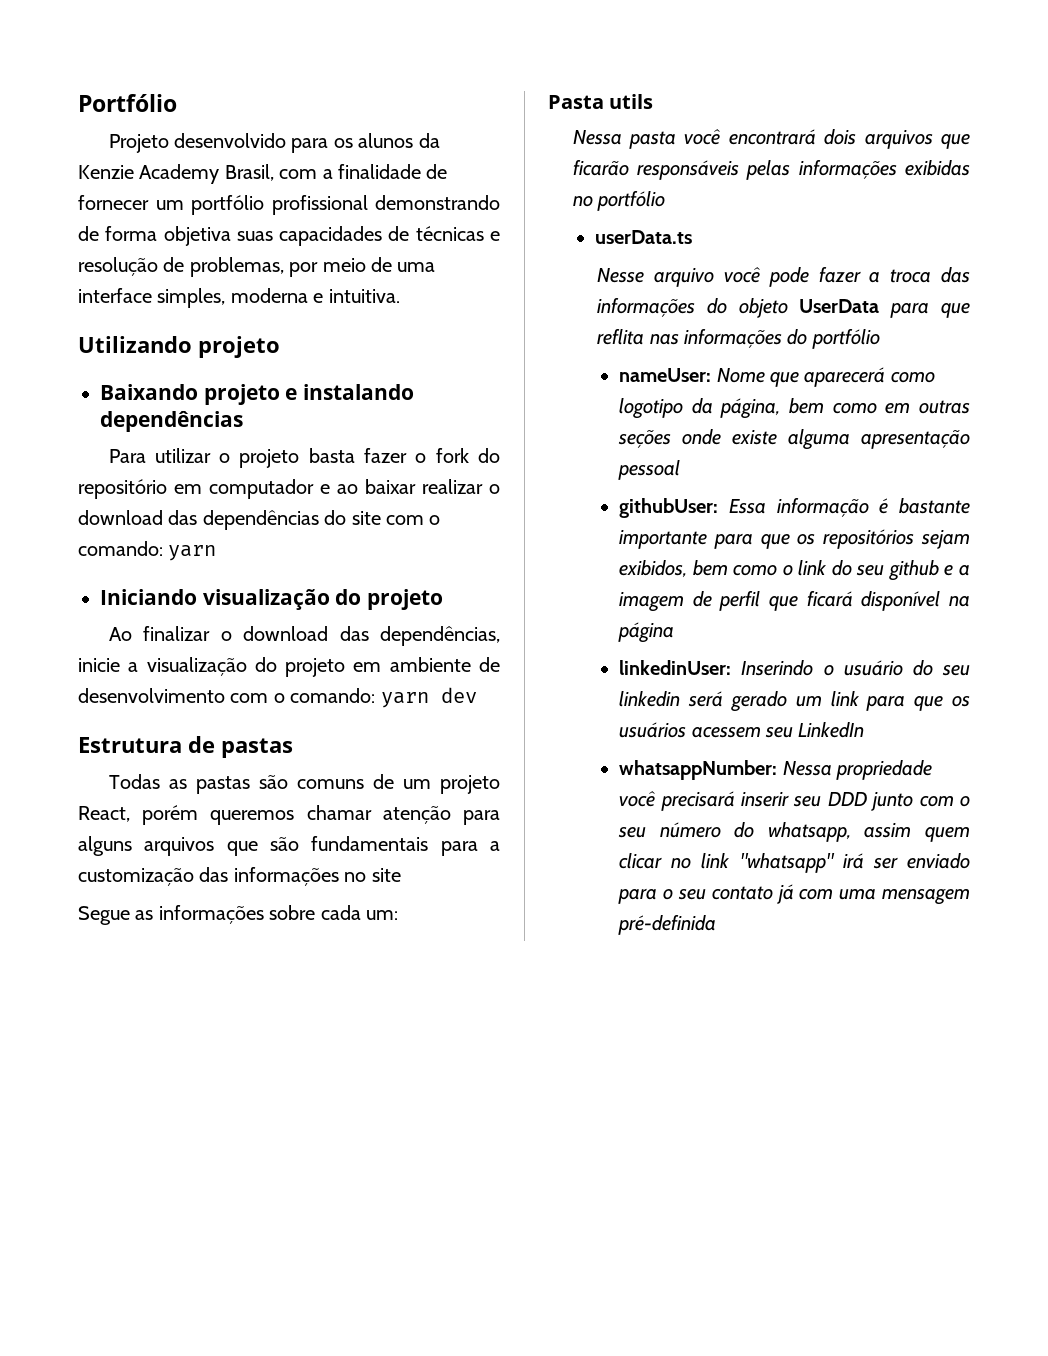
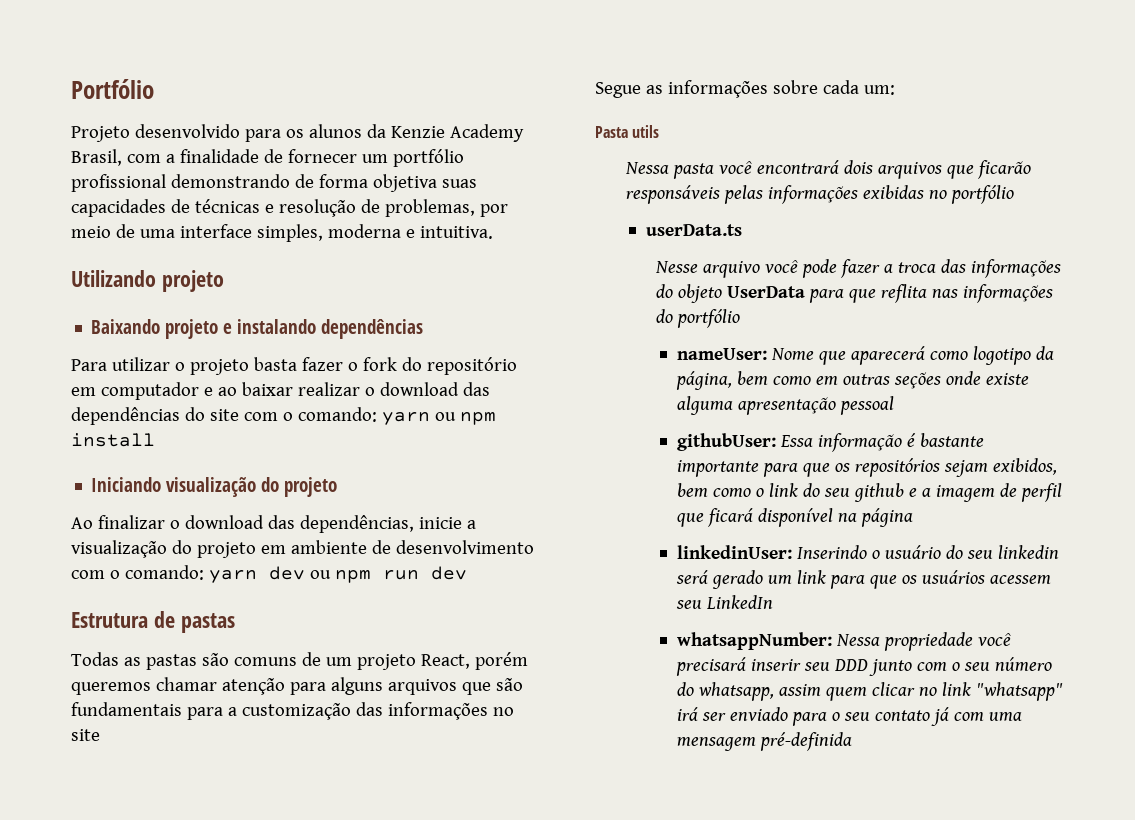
- Para utilizar o projeto basta fazer o fork do repositório em computador e ao baixar realizar o download das dependências do site com o comando: yarn
+ Para utilizar o projeto basta fazer o fork do repositório em computador e ao baixar realizar o download das dependências do site com o comando: yarn ou npm install
- Ao finalizar o download das dependências, inicie a visualização do projeto em ambiente de desenvolvimento com o comando: yarn dev
+ Ao finalizar o download das dependências, inicie a visualização do projeto em ambiente de desenvolvimento com o comando: yarn dev ou npm run dev

